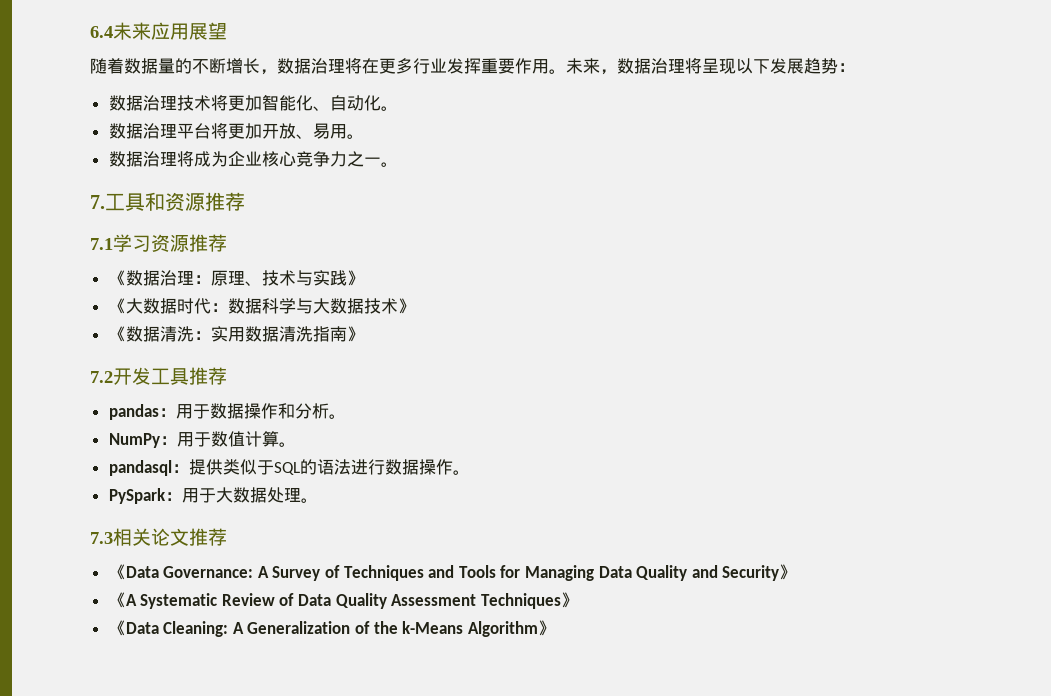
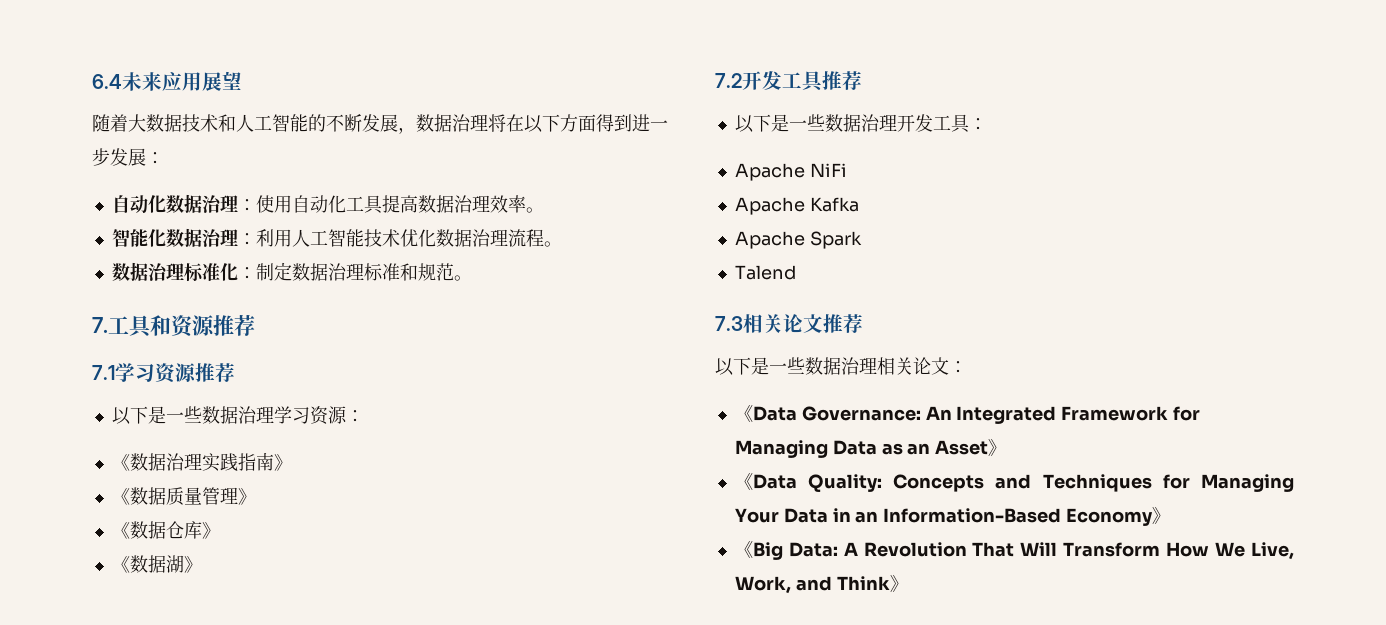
- 随着数据量的不断增长，数据治理将在更多行业发挥重要作用。未来，数据治理将呈现以下发展趋势：
- 数据治理技术将更加智能化、自动化。
- 数据治理平台将更加开放、易用。
- 数据治理将成为企业核心竞争力之一。
+ 随着大数据技术和人工智能的不断发展，数据治理将在以下方面得到进一步发展：
+ 自动化数据治理：使用自动化工具提高数据治理效率。
+ 智能化数据治理：利用人工智能技术优化数据治理流程。
+ 数据治理标准化：制定数据治理标准和规范。
- 《数据治理：原理、技术与实践》
- 《大数据时代：数据科学与大数据技术》
- 《数据清洗：实用数据清洗指南》
+ 以下是一些数据治理学习资源：
+ 《数据治理实践指南》
+ 《数据质量管理》
+ 《数据仓库》
+ 《数据湖》
- pandas：用于数据操作和分析。
- NumPy：用于数值计算。
- pandasql：提供类似于SQL的语法进行数据操作。
- PySpark：用于大数据处理。
+ 以下是一些数据治理开发工具：
+ Apache NiFi
+ Apache Kafka
+ Apache Spark
+ Talend
  7.3相关论文推荐
- 《Data Governance: A Survey of Techniques and Tools for Managing Data Quality and Security》
- 《A Systematic Review of Data Quality Assessment Techniques》
- 《Data Cleaning: A Generalization of the k-Means Algorithm》
+ 以下是一些数据治理相关论文：
+ 《Data Governance: An Integrated Framework for Managing Data as an Asset》
+ 《Data Quality: Concepts and Techniques for Managing Your Data in an Information-Based Economy》
+ 《Big Data: A Revolution That Will Transform How We Live, Work, and Think》

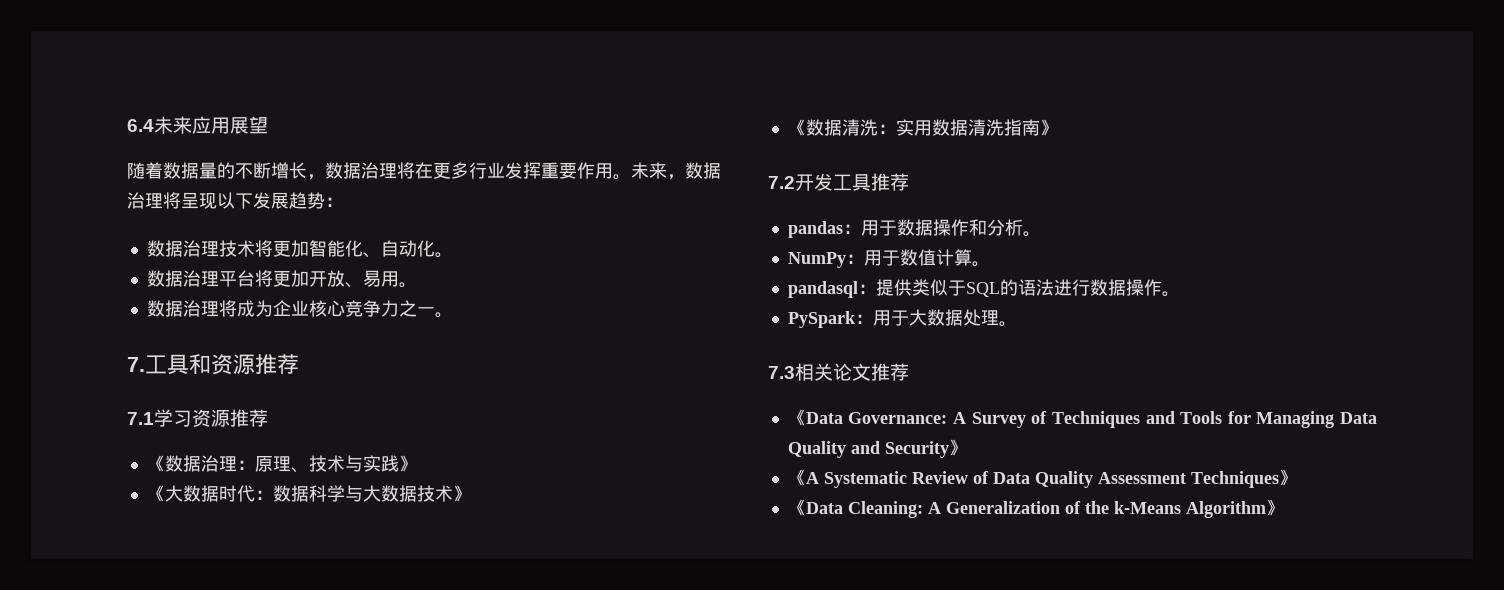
- 随着大数据技术和人工智能的不断发展，数据治理将在以下方面得到进一步发展：
- 自动化数据治理：使用自动化工具提高数据治理效率。
- 智能化数据治理：利用人工智能技术优化数据治理流程。
- 数据治理标准化：制定数据治理标准和规范。
+ 随着数据量的不断增长，数据治理将在更多行业发挥重要作用。未来，数据治理将呈现以下发展趋势：
+ 数据治理技术将更加智能化、自动化。
+ 数据治理平台将更加开放、易用。
+ 数据治理将成为企业核心竞争力之一。
- 以下是一些数据治理学习资源：
- 《数据治理实践指南》
- 《数据质量管理》
- 《数据仓库》
- 《数据湖》
+ 《数据治理：原理、技术与实践》
+ 《大数据时代：数据科学与大数据技术》
+ 《数据清洗：实用数据清洗指南》
- 以下是一些数据治理开发工具：
- Apache NiFi
- Apache Kafka
- Apache Spark
- Talend
+ pandas：用于数据操作和分析。
+ NumPy：用于数值计算。
+ pandasql：提供类似于SQL的语法进行数据操作。
+ PySpark：用于大数据处理。
  7.3相关论文推荐
- 以下是一些数据治理相关论文：
- 《Data Governance: An Integrated Framework for Managing Data as an Asset》
- 《Data Quality: Concepts and Techniques for Managing Your Data in an Information-Based Economy》
- 《Big Data: A Revolution That Will Transform How We Live, Work, and Think》
+ 《Data Governance: A Survey of Techniques and Tools for Managing Data Quality and Security》
+ 《A Systematic Review of Data Quality Assessment Techniques》
+ 《Data Cleaning: A Generalization of the k-Means Algorithm》

